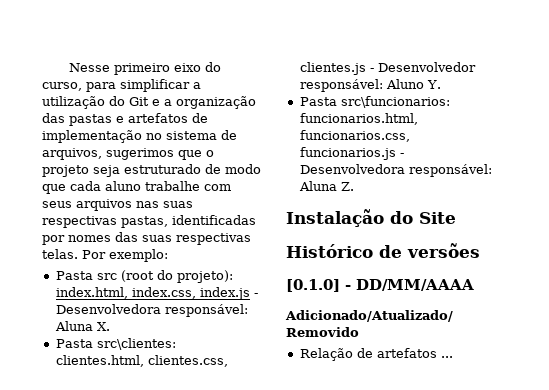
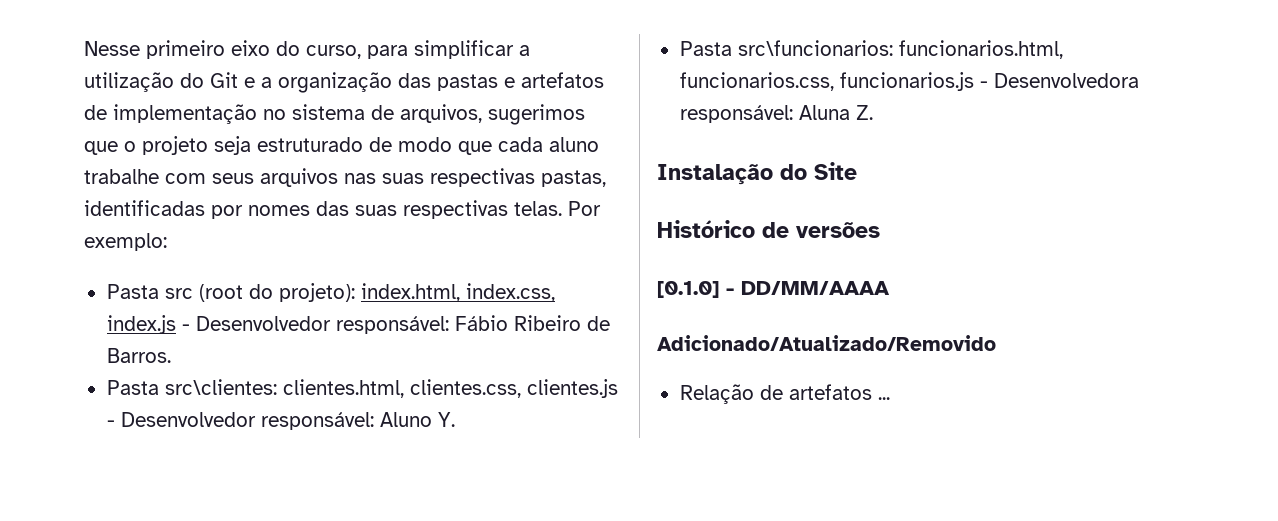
- Pasta src (root do projeto): index.html, index.css, index.js - Desenvolvedora responsável: Aluna X.
+ Pasta src (root do projeto): index.html, index.css, index.js - Desenvolvedor responsável: Fábio Ribeiro de Barros.

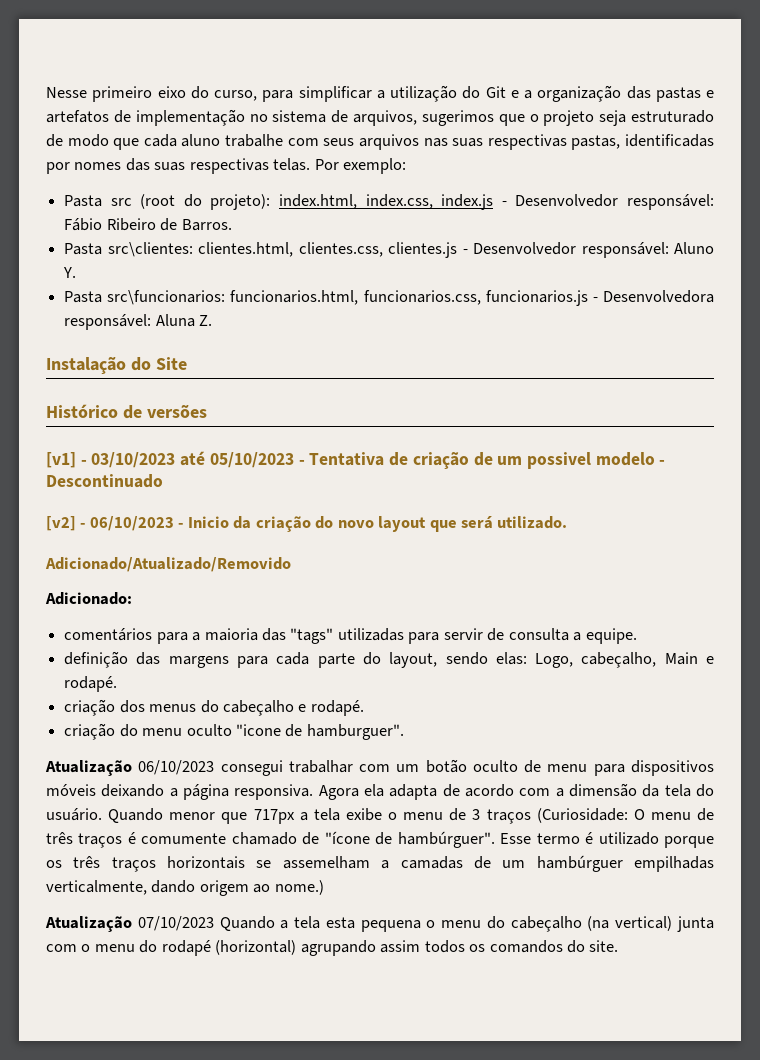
- [0.1.0] - DD/MM/AAAA
+ [v1] - 03/10/2023 até 05/10/2023 - Tentativa de criação de um possivel modelo - Descontinuado
+ [v2] - 06/10/2023 - Inicio da criação do novo layout que será utilizado.
  Adicionado/Atualizado/Removido
- Relação de artefatos ...
+ Adicionado:
+ comentários para a maioria das "tags" utilizadas para servir de consulta a equipe.
+ definição das margens para cada parte do layout, sendo elas: Logo, cabeçalho, Main e rodapé.
+ criação dos menus do cabeçalho e rodapé.
+ criação do menu oculto "icone de hamburguer".
+ Atualização 06/10/2023 consegui trabalhar com um botão oculto de menu para dispositivos móveis deixando a página responsiva. Agora ela adapta de acordo com a dimensão da tela do usuário. Quando menor que 717px a tela exibe o menu de 3 traços (Curiosidade: O menu de três traços é comumente chamado de "ícone de hambúrguer". Esse termo é utilizado porque os três traços horizontais se assemelham a camadas de um hambúrguer empilhadas verticalmente, dando origem ao nome.)
+ Atualização 07/10/2023 Quando a tela esta pequena o menu do cabeçalho (na vertical) junta com o menu do rodapé (horizontal) agrupando assim todos os comandos do site.

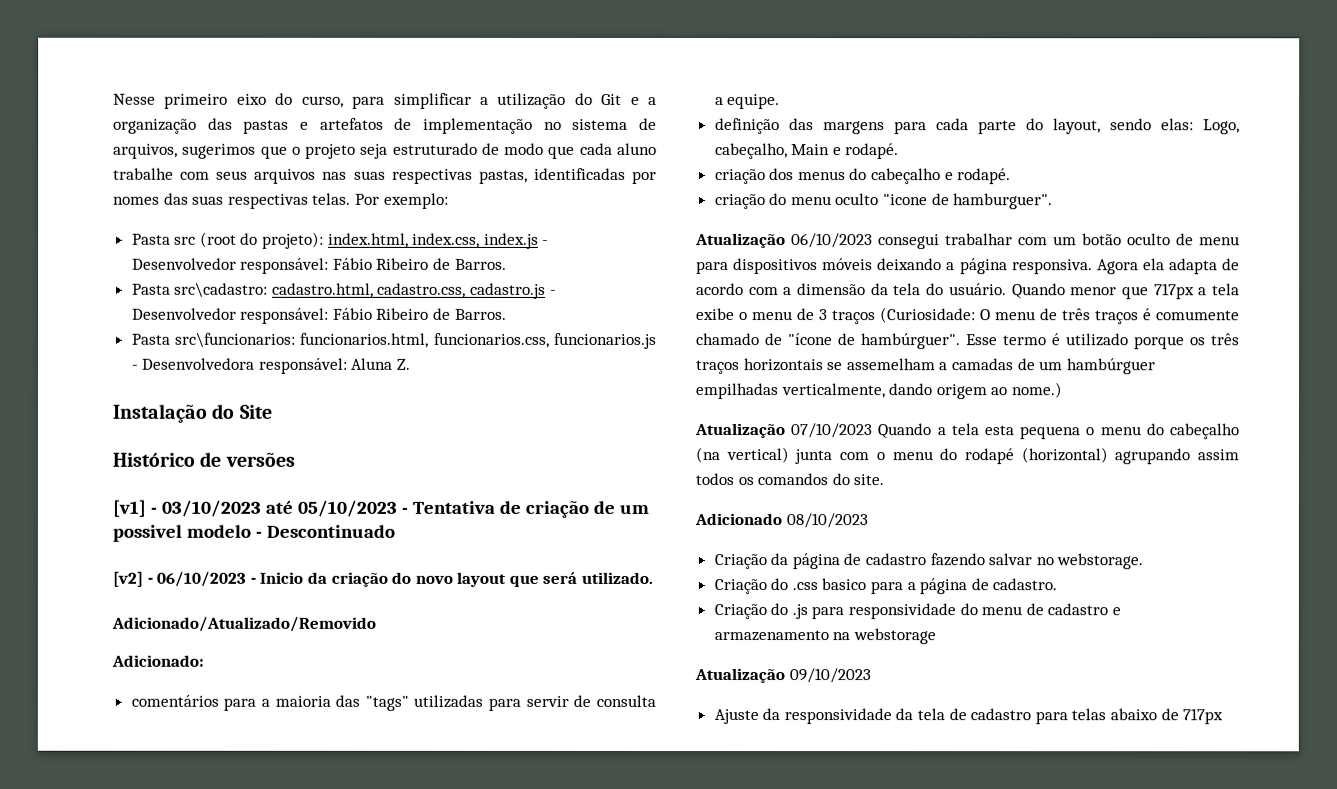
- Pasta src\clientes: clientes.html, clientes.css, clientes.js - Desenvolvedor responsável: Aluno Y.
+ Pasta src\cadastro: cadastro.html, cadastro.css, cadastro.js - Desenvolvedor responsável: Fábio Ribeiro de Barros.
+ Adicionado 08/10/2023
+ Criação da página de cadastro fazendo salvar no webstorage.
+ Criação do .css basico para a página de cadastro.
+ Criação do .js para responsividade do menu de cadastro e armazenamento na webstorage
+ Atualização 09/10/2023
+ Ajuste da responsividade da tela de cadastro para telas abaixo de 717px

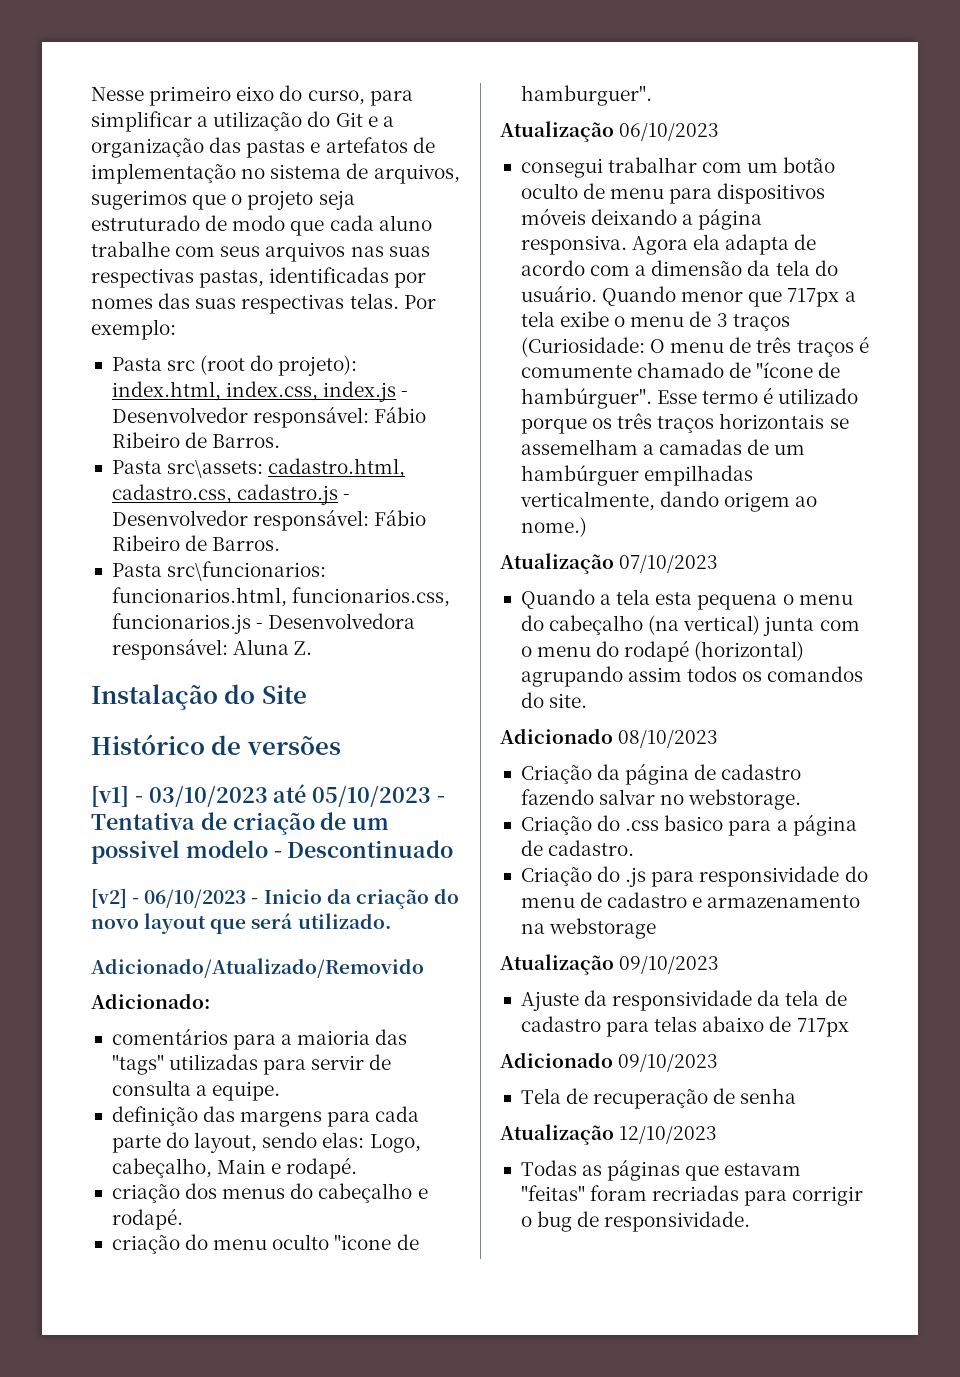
- Pasta src\cadastro: cadastro.html, cadastro.css, cadastro.js - Desenvolvedor responsável: Fábio Ribeiro de Barros.
+ Pasta src\assets: cadastro.html, cadastro.css, cadastro.js - Desenvolvedor responsável: Fábio Ribeiro de Barros.
- Atualização 06/10/2023 consegui trabalhar com um botão oculto de menu para dispositivos móveis deixando a página responsiva.
+ Atualização 06/10/2023
+ consegui trabalhar com um botão oculto de menu para dispositivos móveis deixando a página responsiva.
- Atualização 07/10/2023 Quando a tela esta pequena o menu do cabeçalho (na vertical) junta com o menu do rodapé (horizontal) agrupando assim todos os comandos do site.
+ Atualização 07/10/2023
+ Quando a tela esta pequena o menu do cabeçalho (na vertical) junta com o menu do rodapé (horizontal) agrupando assim todos os comandos do site.
+ Adicionado 09/10/2023
+ Tela de recuperação de senha
+ Atualização 12/10/2023
+ Todas as páginas que estavam "feitas" foram recriadas para corrigir o bug de responsividade.

